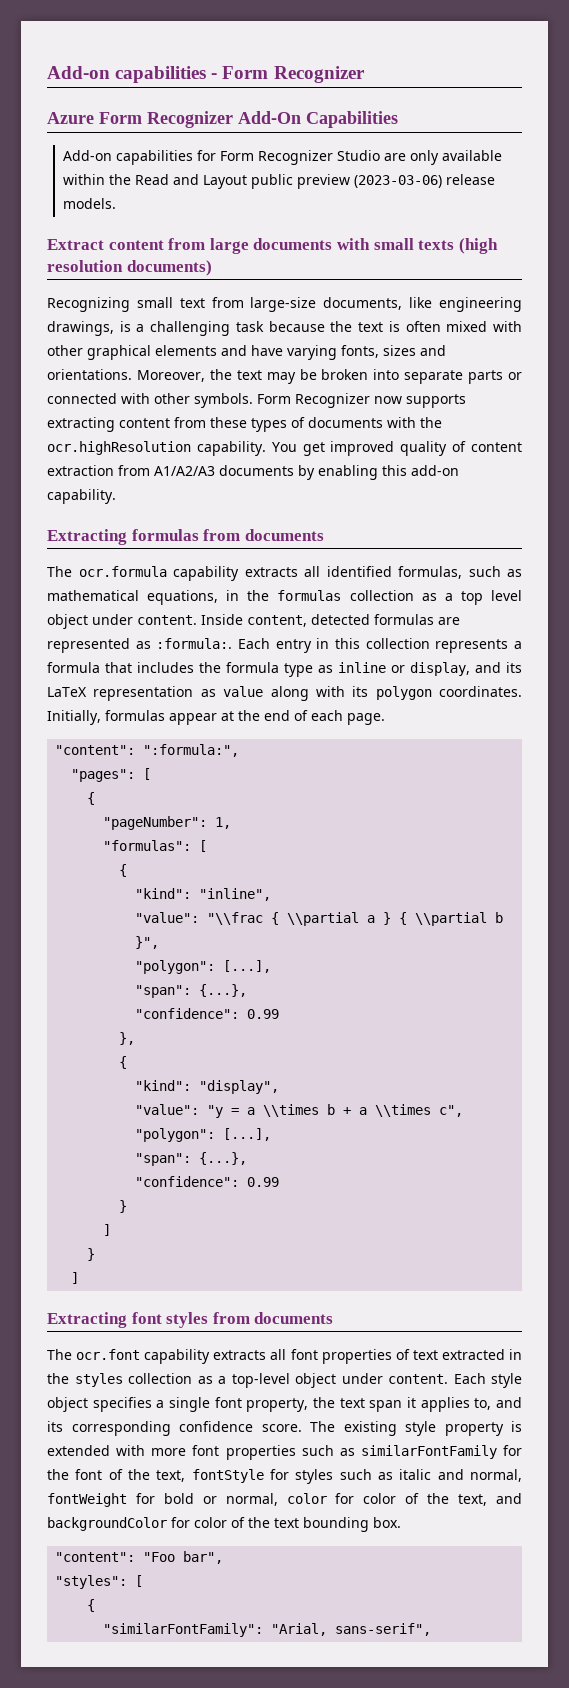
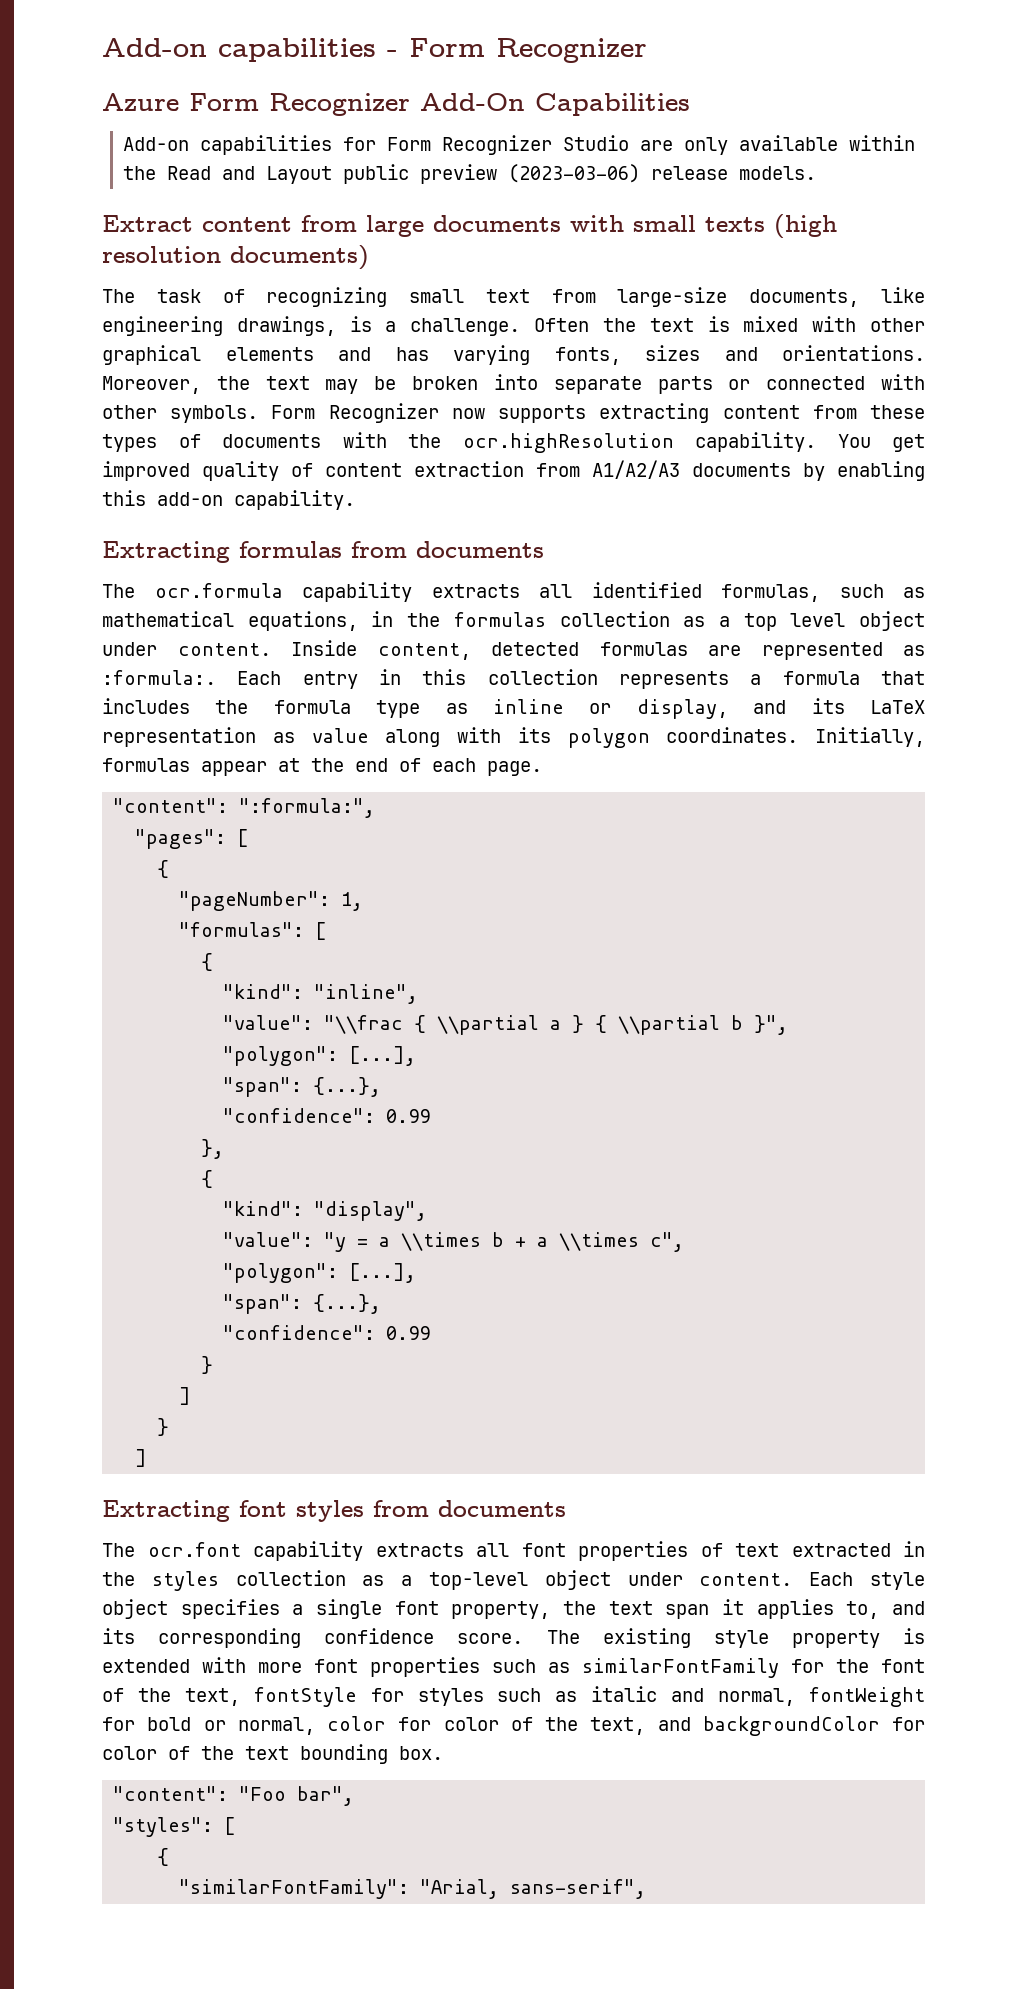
- Recognizing small text from large-size documents, like engineering drawings, is a challenging task because the text is often mixed with other graphical elements and have varying fonts, sizes and orientations.
+ The task of recognizing small text from large-size documents, like engineering drawings, is a challenge. Often the text is mixed with other graphical elements and has varying fonts, sizes and orientations.

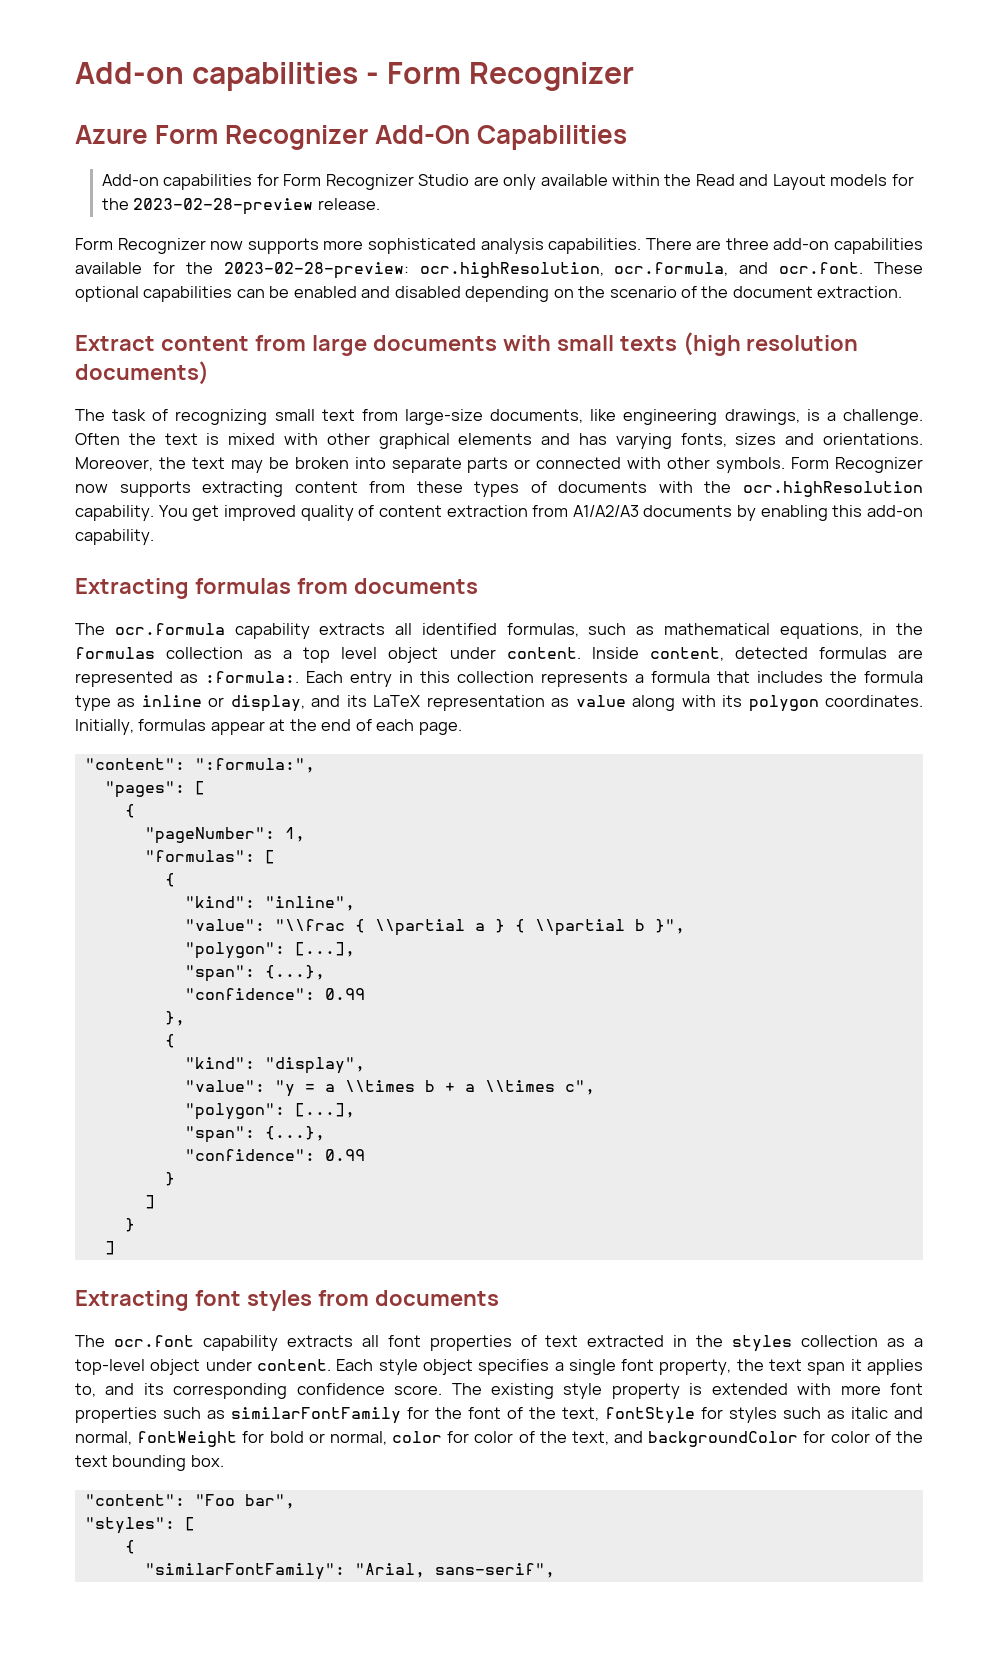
- Add-on capabilities for Form Recognizer Studio are only available within the Read and Layout public preview (2023-03-06) release models.
+ Add-on capabilities for Form Recognizer Studio are only available within the Read and Layout models for the 2023-02-28-preview release.
+ Form Recognizer now supports more sophisticated analysis capabilities. There are three add-on capabilities available for the 2023-02-28-preview: ocr.highResolution, ocr.formula, and ocr.font. These optional capabilities can be enabled and disabled depending on the scenario of the document extraction.

